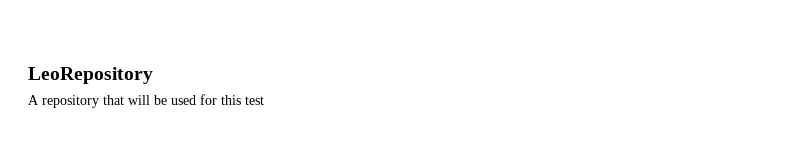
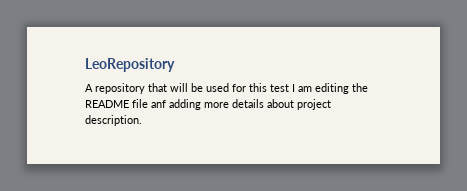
- A repository that will be used for this test
+ A repository that will be used for this test I am editing the README file anf adding more details about project description.

